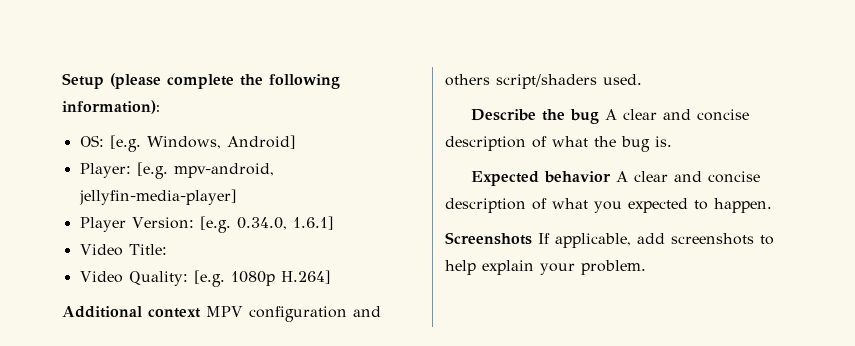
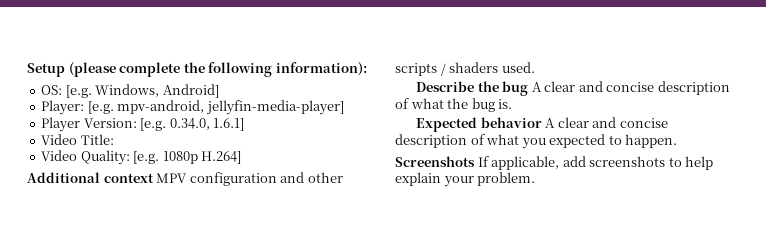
- Additional context MPV configuration and others script/shaders used.
+ Additional context MPV configuration and other scripts / shaders used.

